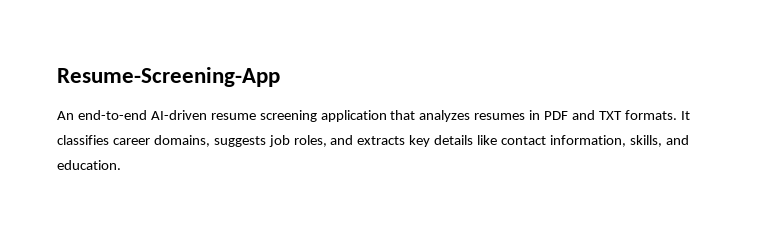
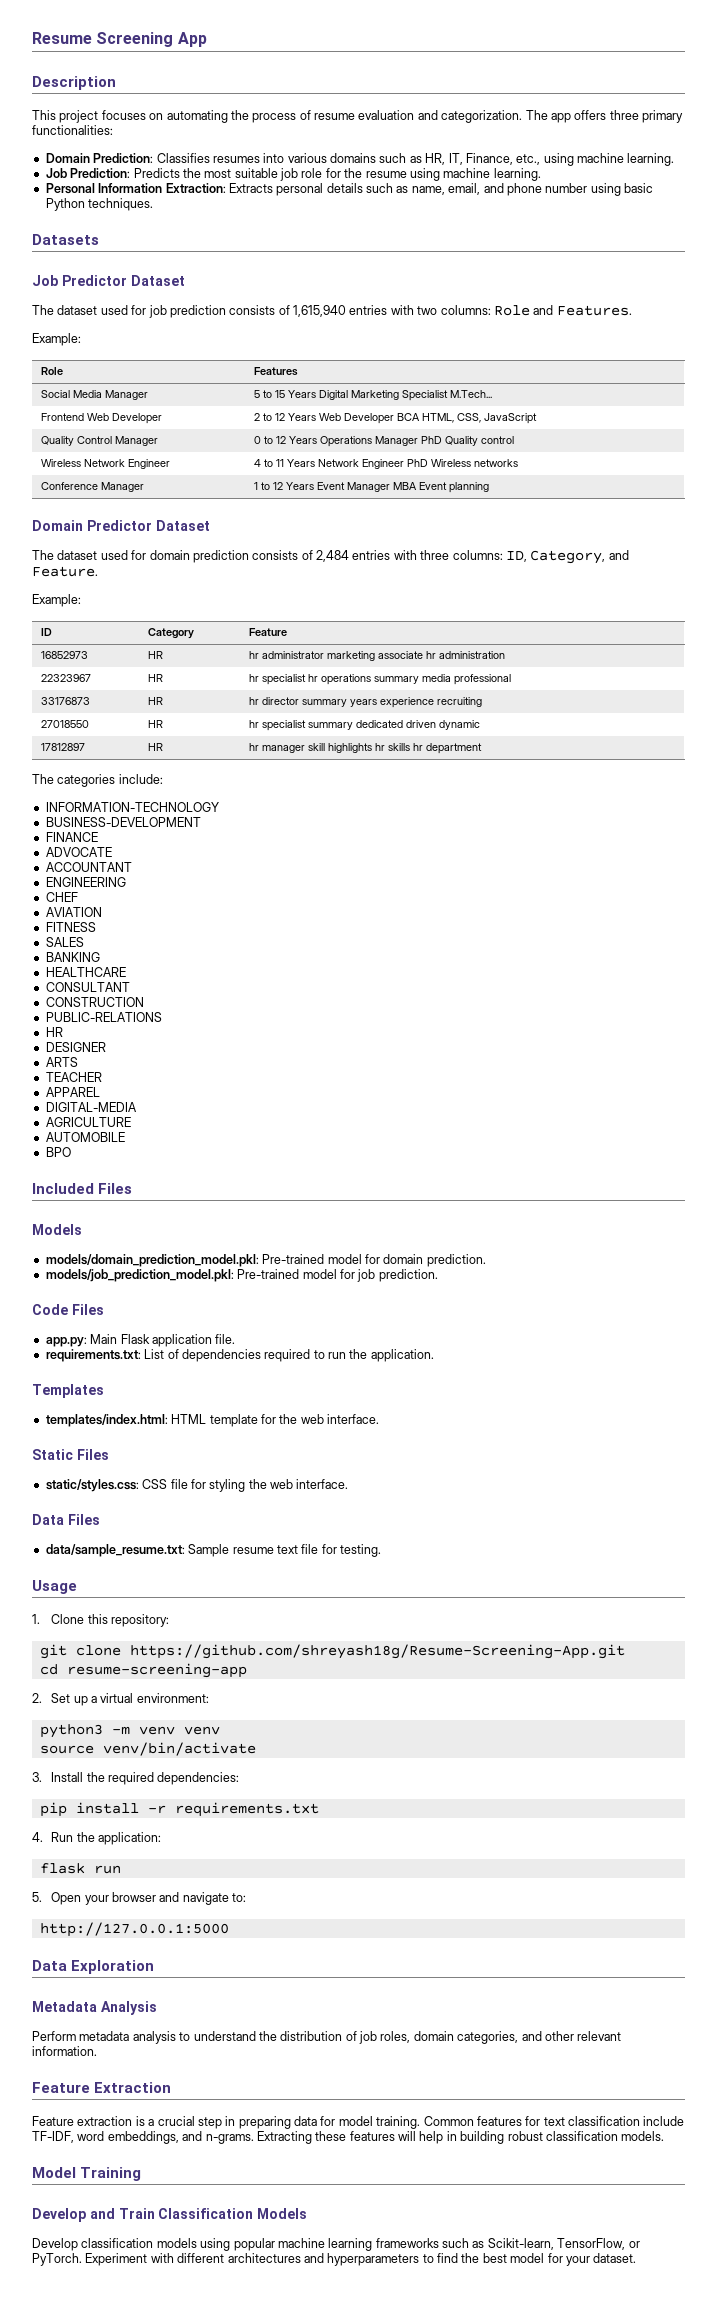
- Resume-Screening-App
- An end-to-end AI-driven resume screening application that analyzes resumes in PDF and TXT formats. It classifies career domains, suggests job roles, and extracts key details like contact information, skills, and education.
+ Resume Screening App
+ Description
+ This project focuses on automating the process of resume evaluation and categorization. The app offers three primary functionalities:
+ Domain Prediction: Classifies resumes into various domains such as HR, IT, Finance, etc., using machine learning.
+ Job Prediction: Predicts the most suitable job role for the resume using machine learning.
+ Personal Information Extraction: Extracts personal details such as name, email, and phone number using basic Python techniques.
+ Datasets
+ Job Predictor Dataset
+ The dataset used for job prediction consists of 1,615,940 entries with two columns: Role and Features.
+ Example:
+ Role | Features
+ Social Media Manager | 5 to 15 Years Digital Marketing Specialist M.Tech...
+ Frontend Web Developer | 2 to 12 Years Web Developer BCA HTML, CSS, JavaScript
+ Quality Control Manager | 0 to 12 Years Operations Manager PhD Quality control
+ Wireless Network Engineer | 4 to 11 Years Network Engineer PhD Wireless networks
+ Conference Manager | 1 to 12 Years Event Manager MBA Event planning
+ Domain Predictor Dataset
+ The dataset used for domain prediction consists of 2,484 entries with three columns: ID, Category, and Feature.
+ Example:
+ ID | Category | Feature
+ 16852973 | HR | hr administrator marketing associate hr administration
+ 22323967 | HR | hr specialist hr operations summary media professional
+ 33176873 | HR | hr director summary years experience recruiting
+ 27018550 | HR | hr specialist summary dedicated driven dynamic
+ 17812897 | HR | hr manager skill highlights hr skills hr department
+ The categories include:
+ INFORMATION-TECHNOLOGY
+ BUSINESS-DEVELOPMENT
+ FINANCE
+ ADVOCATE
+ ACCOUNTANT
+ ENGINEERING
+ CHEF
+ AVIATION
+ FITNESS
+ SALES
+ BANKING
+ HEALTHCARE
+ CONSULTANT
+ CONSTRUCTION
+ PUBLIC-RELATIONS
+ HR
+ DESIGNER
+ ARTS
+ TEACHER
+ APPAREL
+ DIGITAL-MEDIA
+ AGRICULTURE
+ AUTOMOBILE
+ BPO
+ Included Files
+ Models
+ models/domain_prediction_model.pkl: Pre-trained model for domain prediction.
+ models/job_prediction_model.pkl: Pre-trained model for job prediction.
+ Code Files
+ app.py: Main Flask application file.
+ requirements.txt: List of dependencies required to run the application.
+ Templates
+ templates/index.html: HTML template for the web interface.
+ Static Files
+ static/styles.css: CSS file for styling the web interface.
+ Data Files
+ data/sample_resume.txt: Sample resume text file for testing.
+ Usage
+ 1. Clone this repository:
+ git clone https://github.com/shreyash18g/Resume-Screening-App.git
+ cd resume-screening-app
+ 2. Set up a virtual environment:
+ python3 -m venv venv
+ source venv/bin/activate
+ 3. Install the required dependencies:
+ pip install -r requirements.txt
+ 4. Run the application:
+ flask run
+ 5. Open your browser and navigate to:
+ http://127.0.0.1:5000
+ Data Exploration
+ Metadata Analysis
+ Perform metadata analysis to understand the distribution of job roles, domain categories, and other relevant information.
+ Feature Extraction
+ Feature extraction is a crucial step in preparing data for model training. Common features for text classification include TF-IDF, word embeddings, and n-grams. Extracting these features will help in building robust classification models.
+ Model Training
+ Develop and Train Classification Models
+ Develop classification models using popular machine learning frameworks such as Scikit-learn, TensorFlow, or PyTorch. Experiment with different architectures and hyperparameters to find the best model for your dataset.

